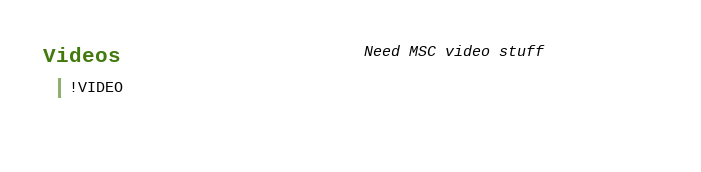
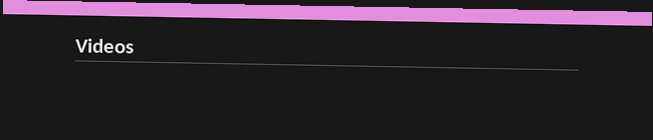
- !VIDEO
- Need MSC video stuff

